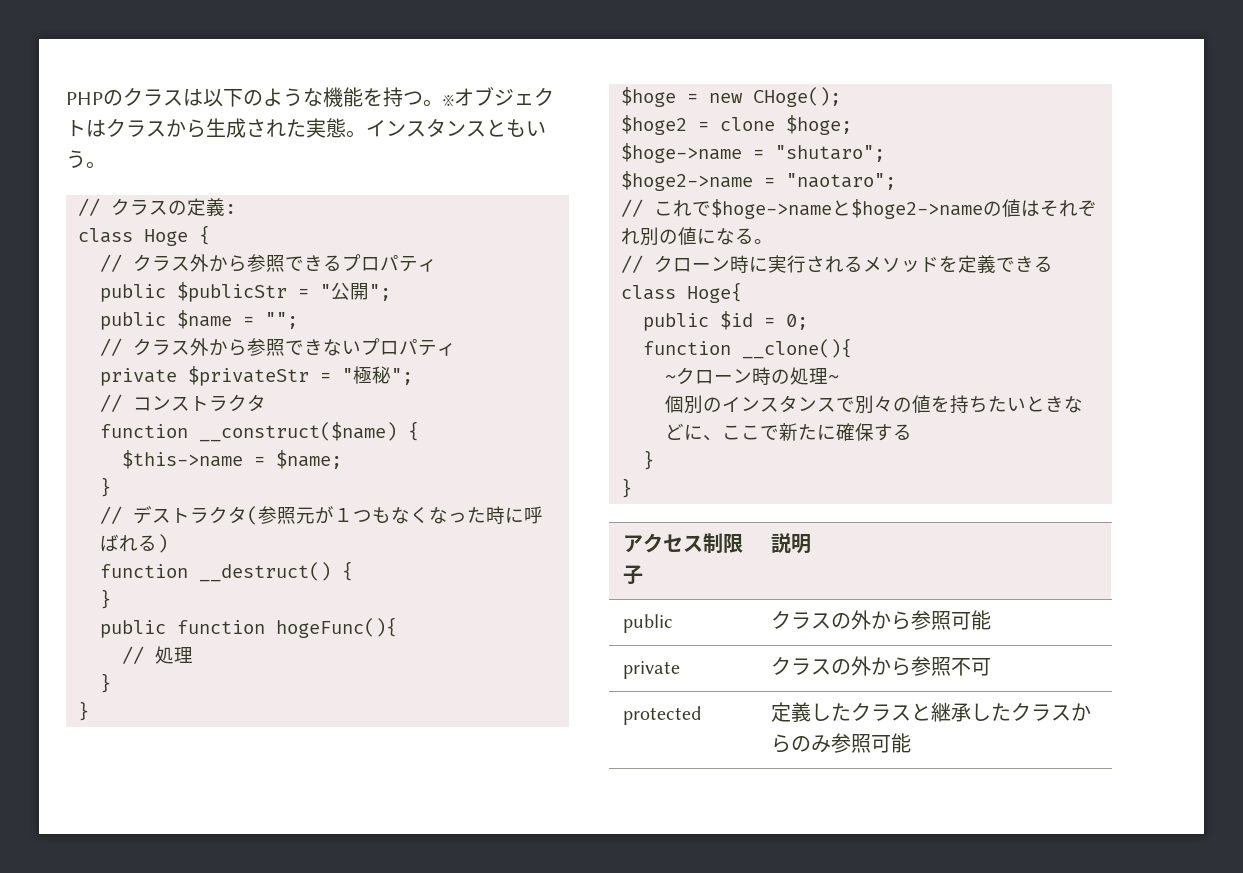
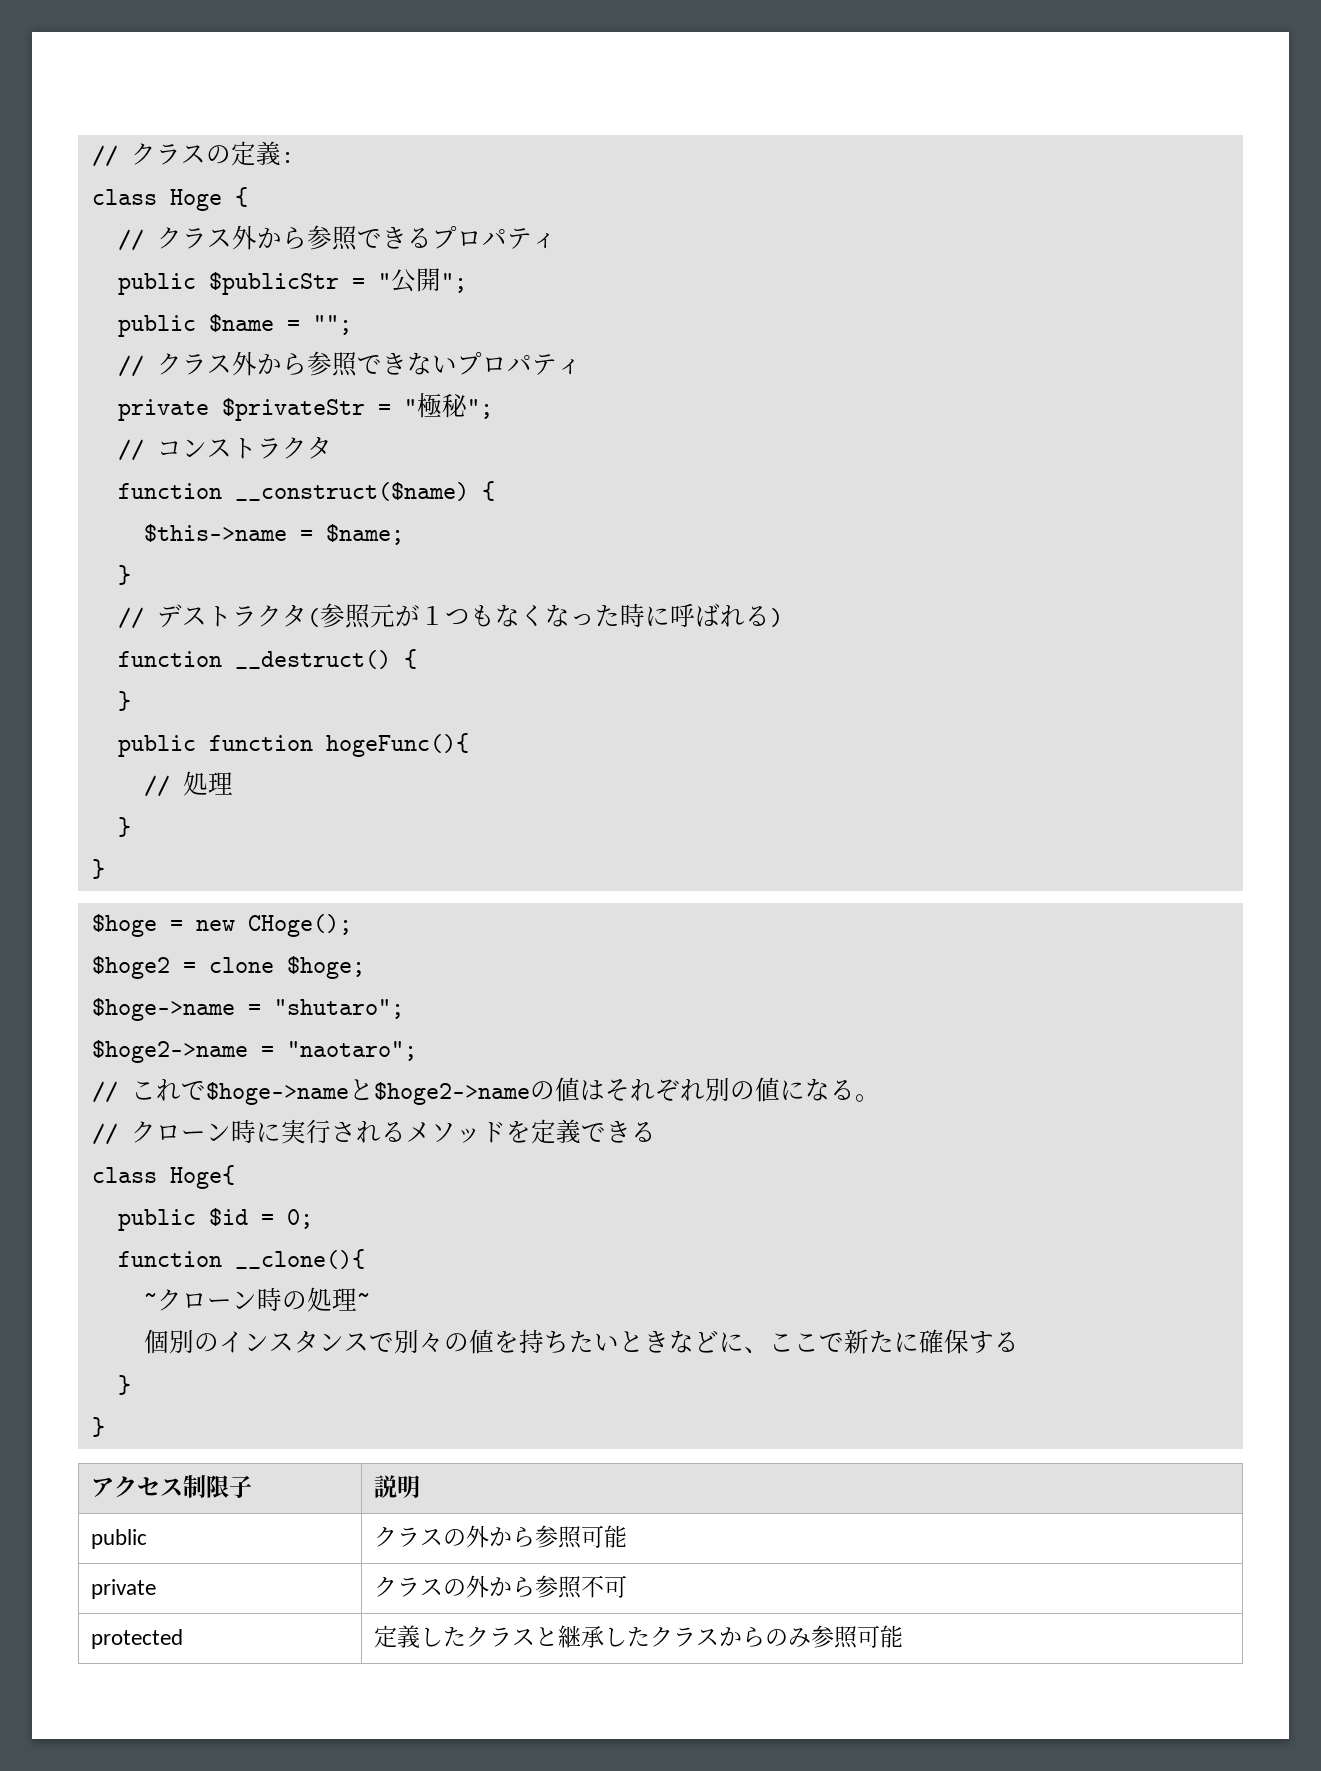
- PHPのクラスは以下のような機能を持つ。※オブジェクトはクラスから生成された実態。インスタンスともいう。

